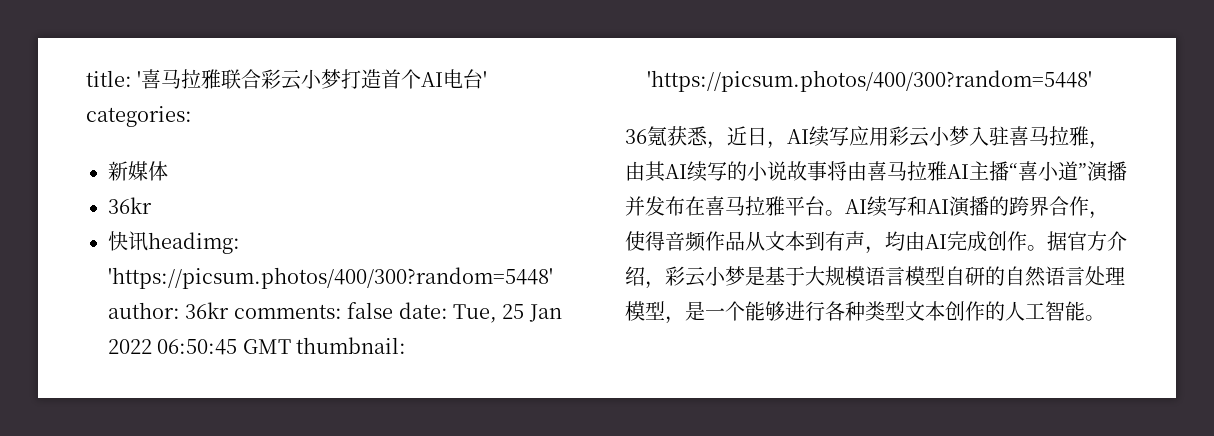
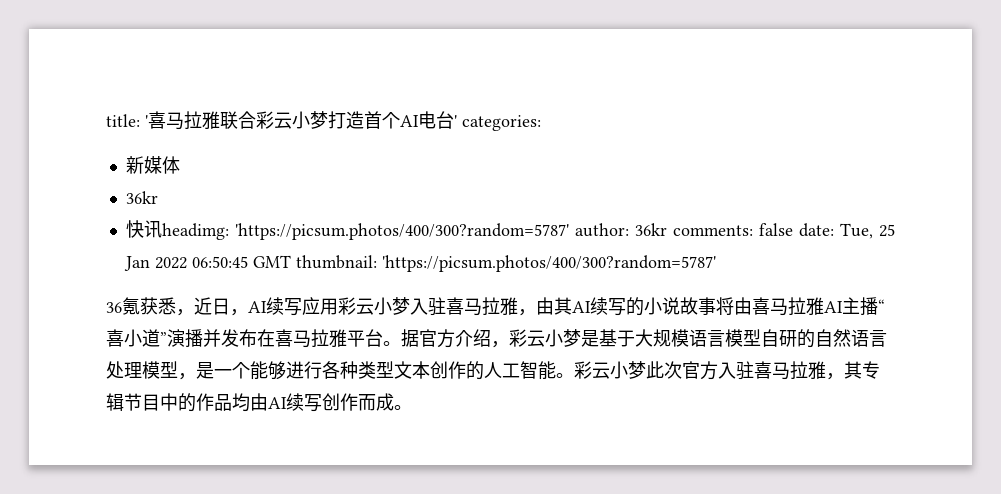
- 快讯headimg: 'https://picsum.photos/400/300?random=5448' author: 36kr comments: false date: Tue, 25 Jan 2022 06:50:45 GMT thumbnail: 'https://picsum.photos/400/300?random=5448'
+ 快讯headimg: 'https://picsum.photos/400/300?random=5787' author: 36kr comments: false date: Tue, 25 Jan 2022 06:50:45 GMT thumbnail: 'https://picsum.photos/400/300?random=5787'
- AI续写和AI演播的跨界合作，使得音频作品从文本到有声，均由AI完成创作。
+ 彩云小梦此次官方入驻喜马拉雅，其专辑节目中的作品均由AI续写创作而成。

